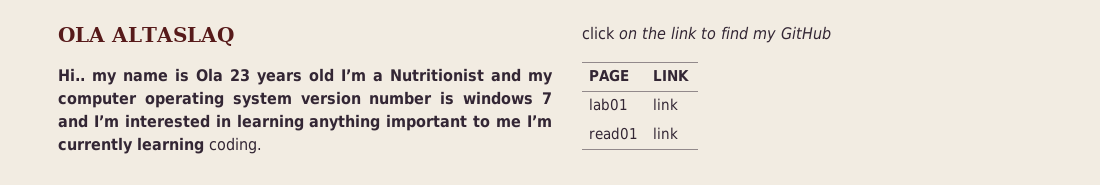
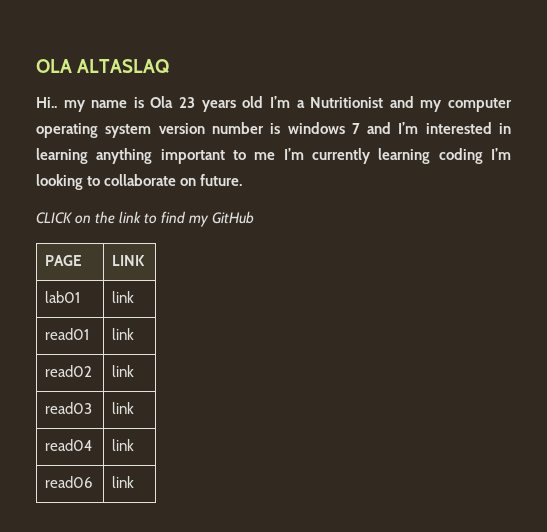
- Hi.. my name is Ola 23 years old I’m a Nutritionist and my computer operating system version number is windows 7 and I’m interested in learning anything important to me I’m currently learning coding.
- click on the link to find my GitHub
+ Hi.. my name is Ola 23 years old I’m a Nutritionist and my computer operating system version number is windows 7 and I’m interested in learning anything important to me I’m currently learning coding I’m looking to collaborate on future.
+ CLICK on the link to find my GitHub
+ read02 | link
+ read03 | link
+ read04 | link
+ read06 | link

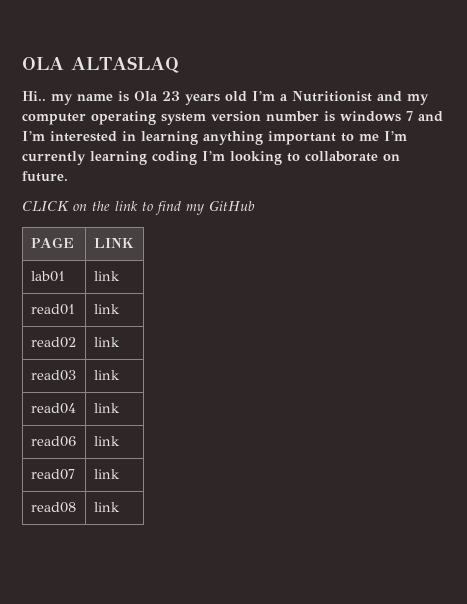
+ read07 | link
+ read08 | link

